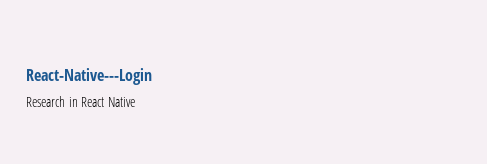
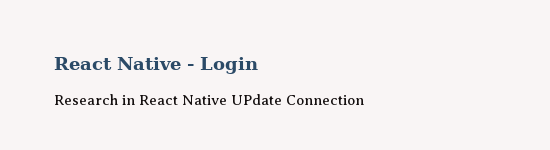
- React-Native---Login
+ React Native - Login
- Research in React Native
+ Research in React Native UPdate Connection

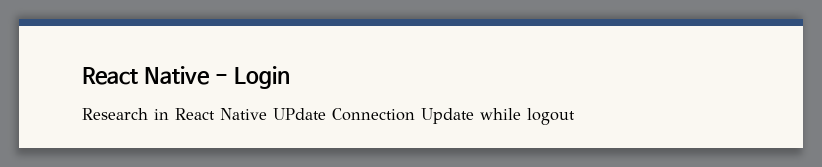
- Research in React Native UPdate Connection
+ Research in React Native UPdate Connection Update while logout

